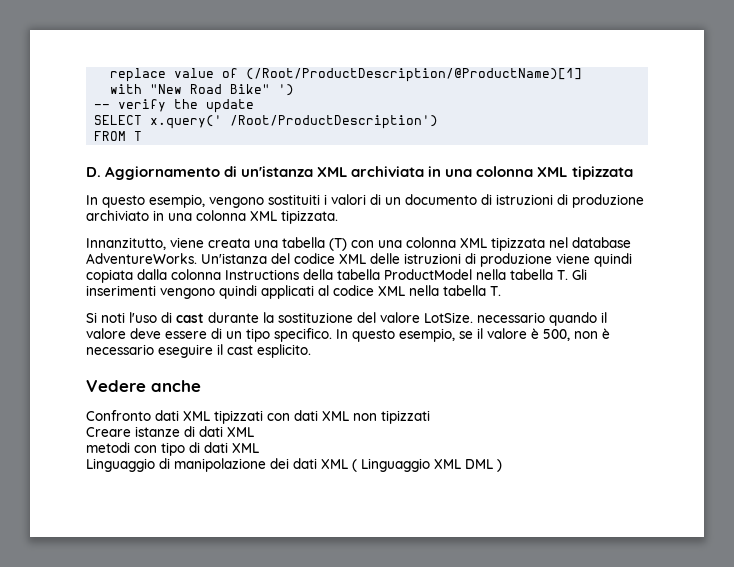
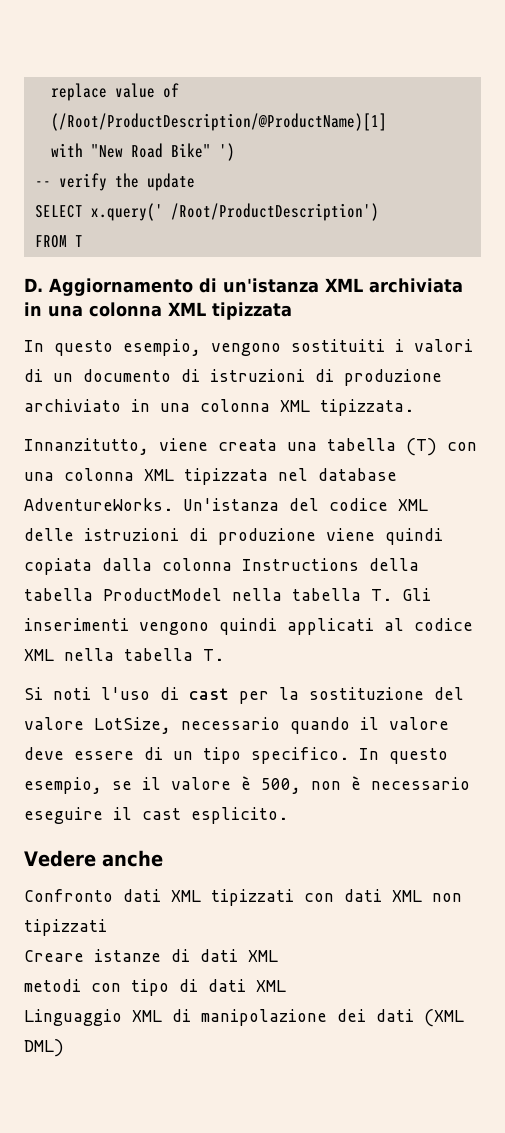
- Si noti l'uso di cast durante la sostituzione del valore LotSize. necessario quando il valore deve essere di un tipo specifico.
+ Si noti l'uso di cast per la sostituzione del valore LotSize, necessario quando il valore deve essere di un tipo specifico.
- Linguaggio di manipolazione dei dati XML ( Linguaggio XML DML )
+ Linguaggio XML di manipolazione dei dati (XML DML)

